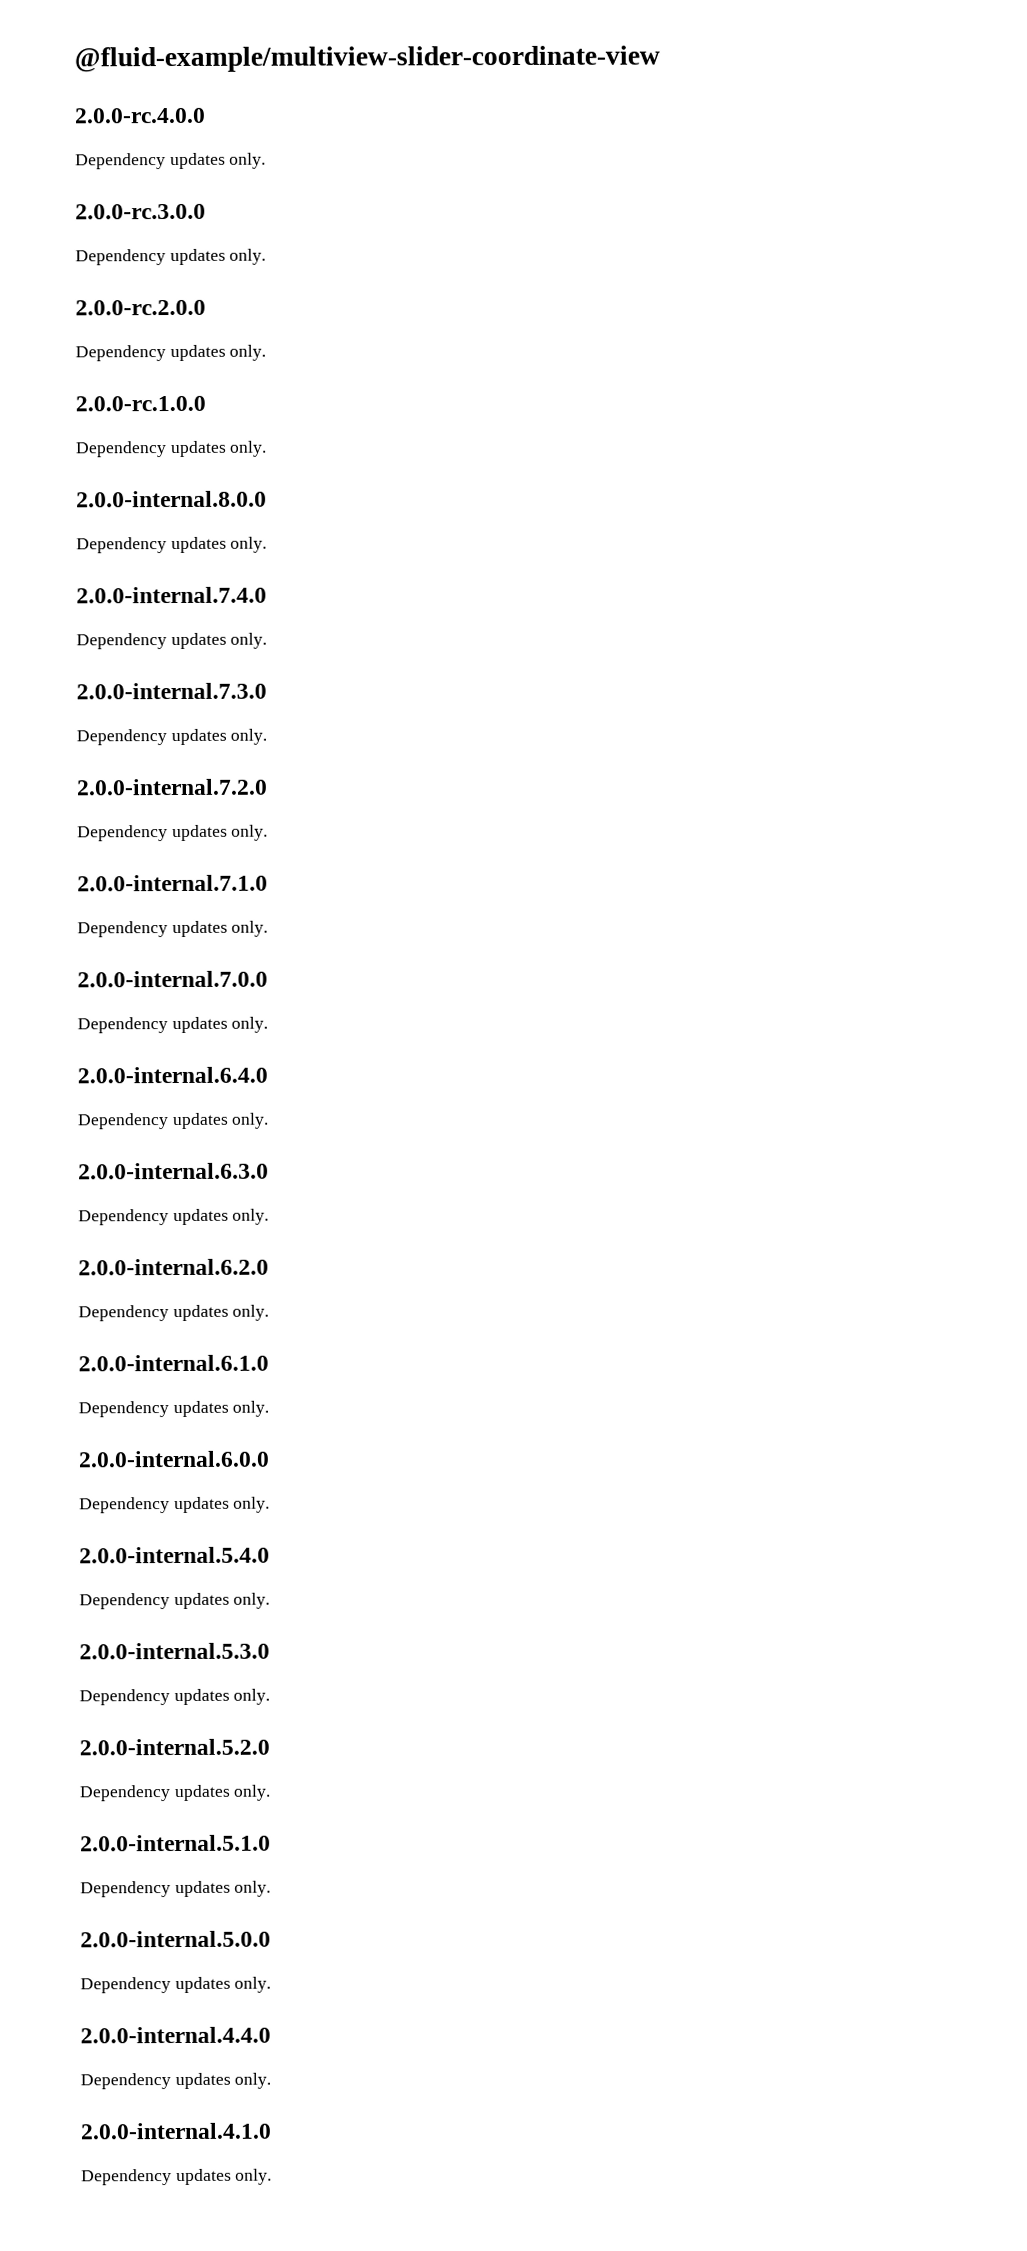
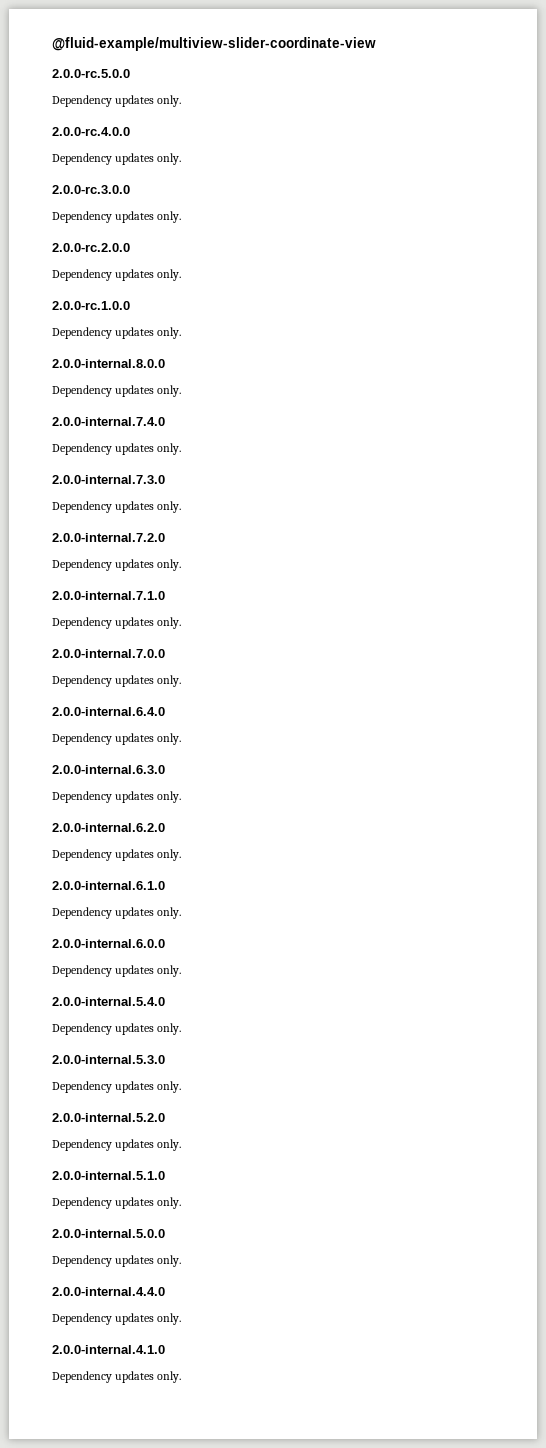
+ 2.0.0-rc.5.0.0
+ Dependency updates only.

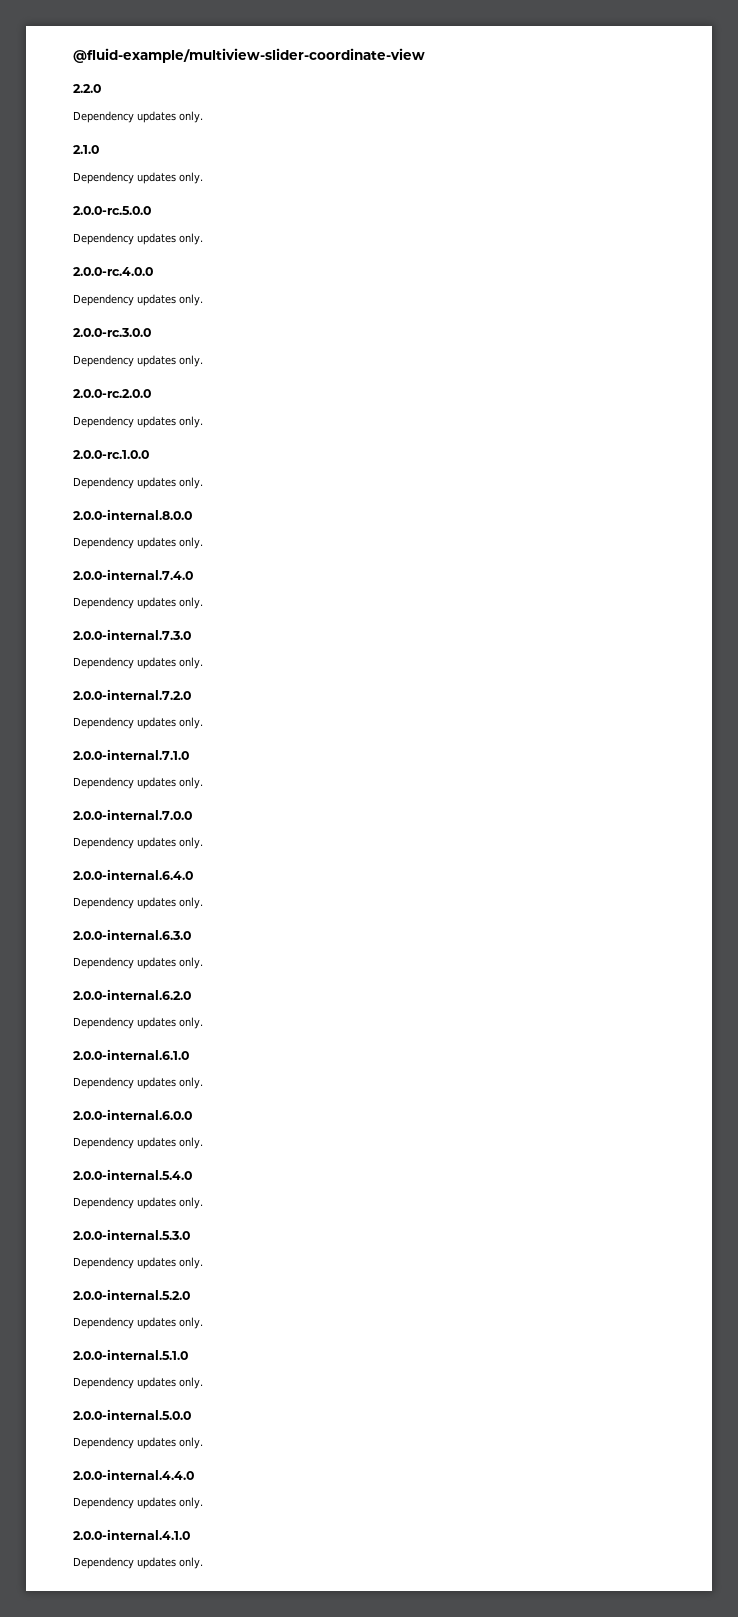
+ 2.2.0
+ Dependency updates only.
+ 2.1.0
+ Dependency updates only.

